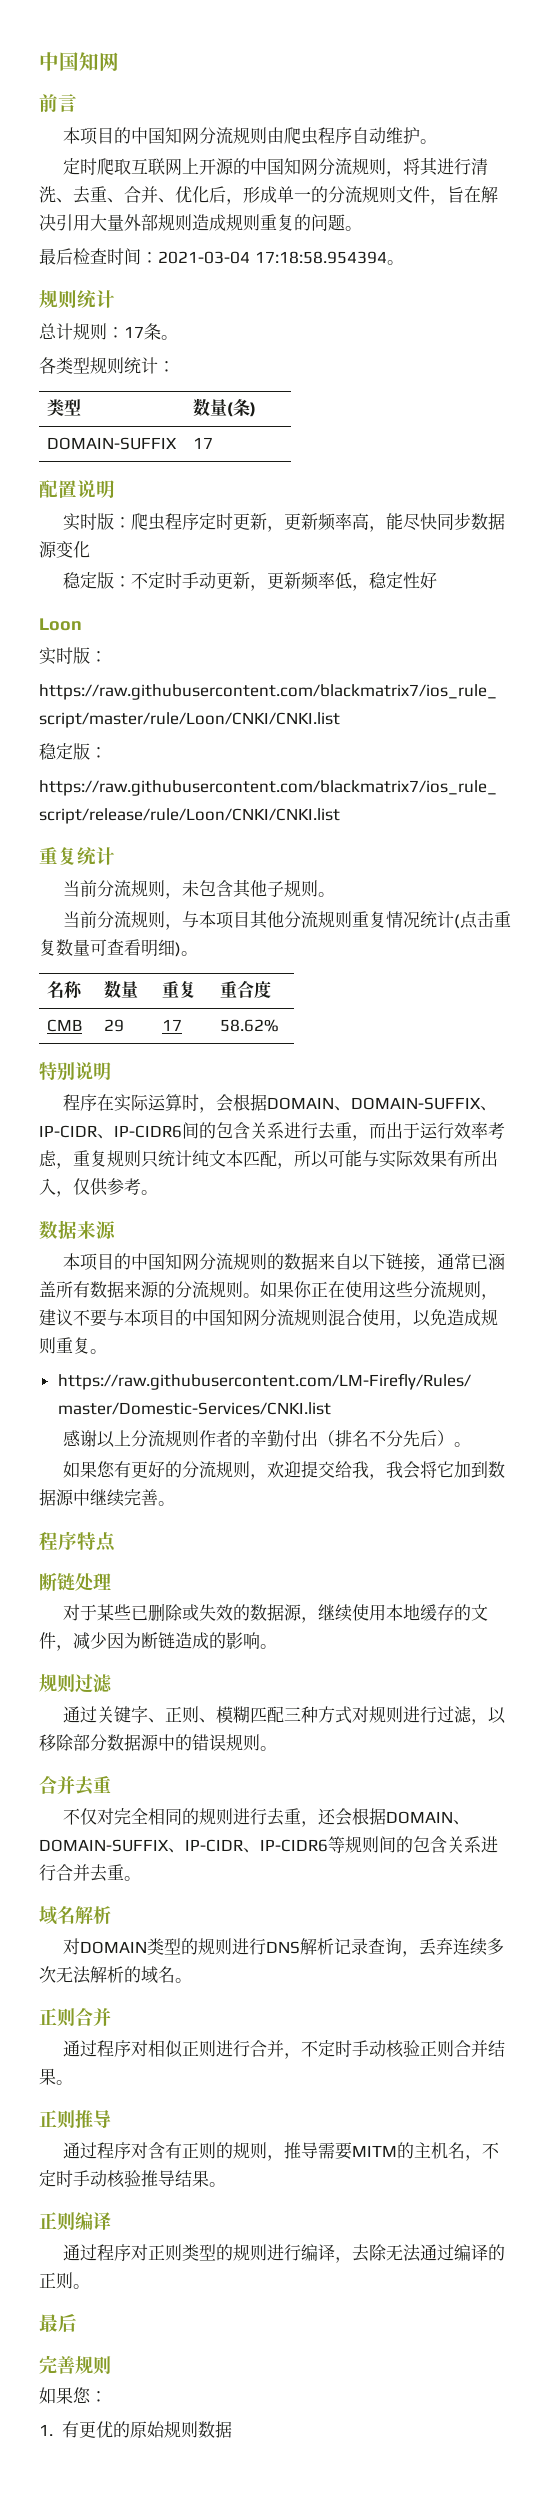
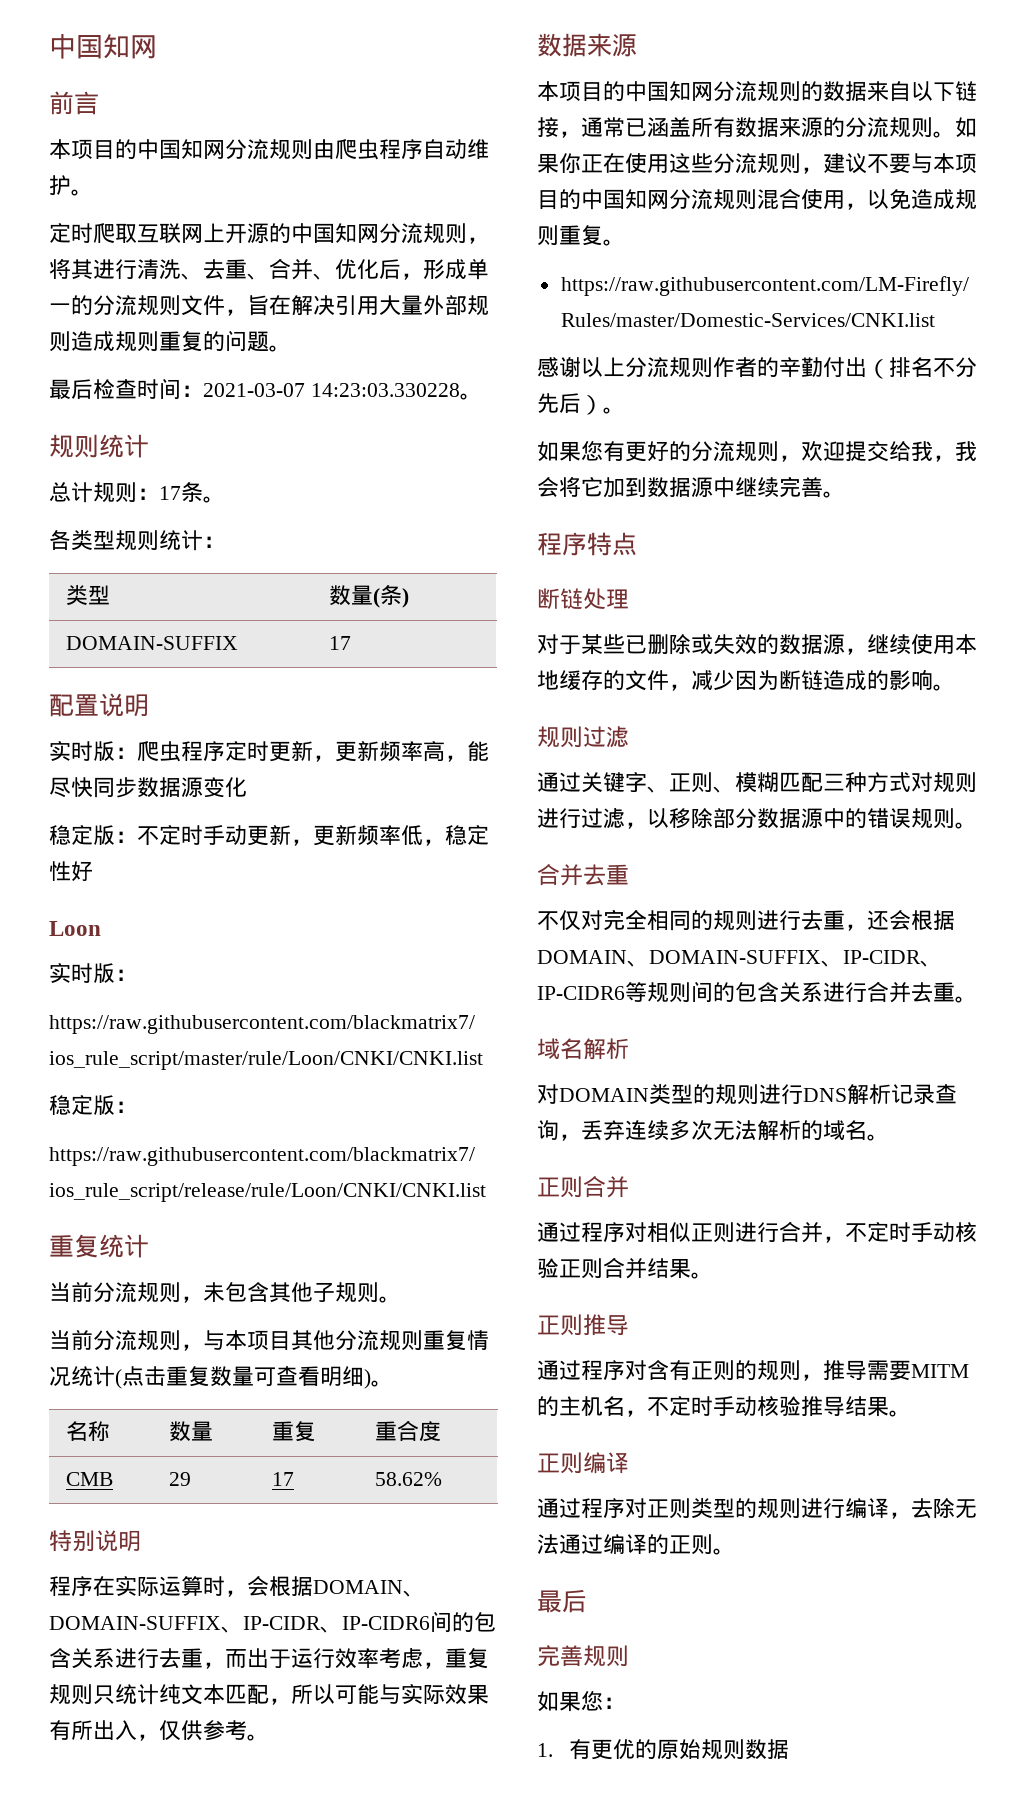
- 最后检查时间：2021-03-04 17:18:58.954394。
+ 最后检查时间：2021-03-07 14:23:03.330228。

